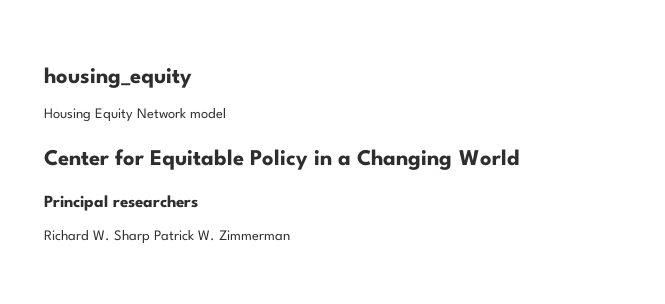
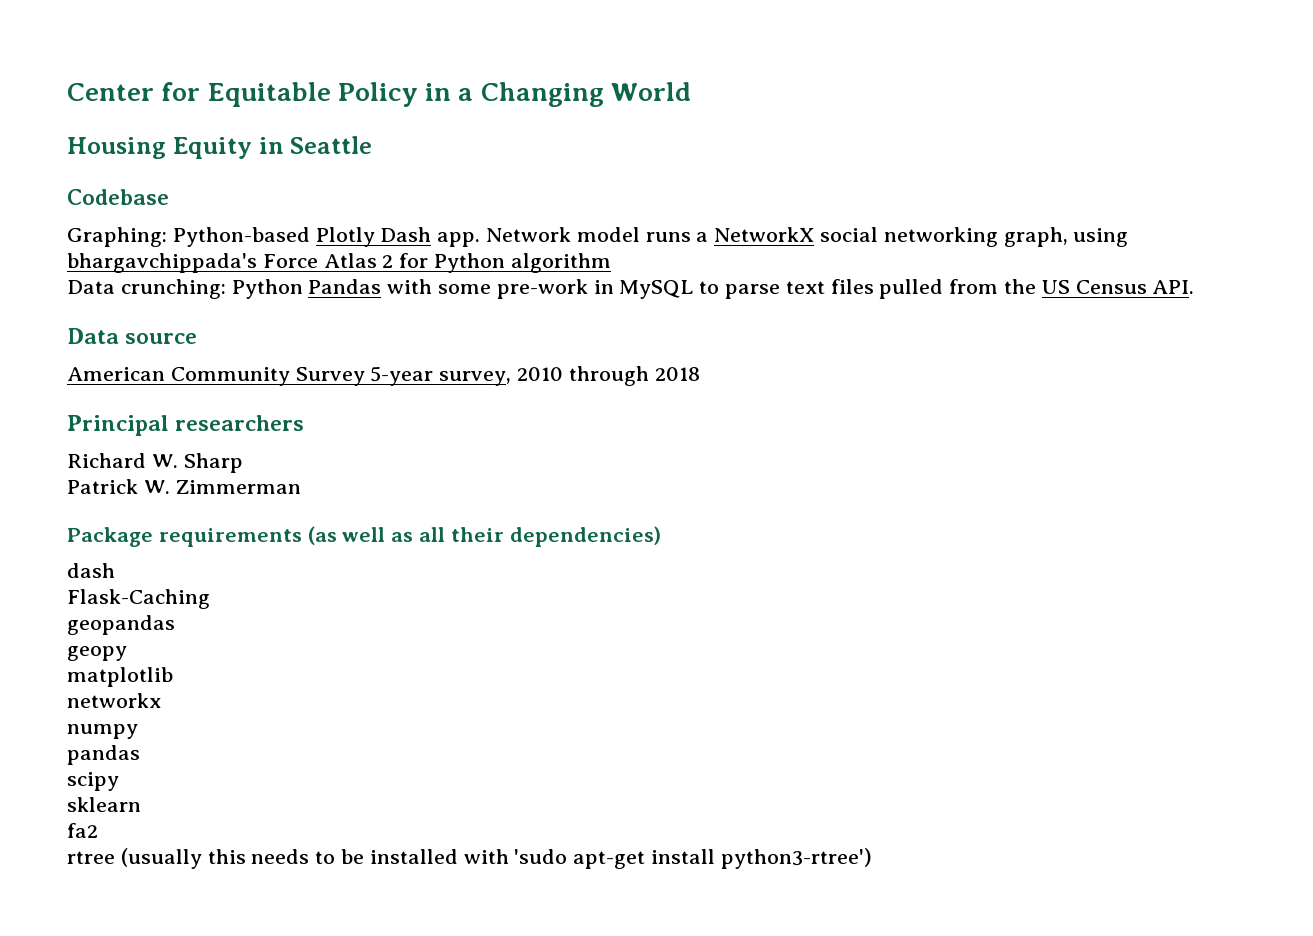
- housing_equity
- Housing Equity Network model
+ Housing Equity in Seattle
+ Codebase
+ Graphing: Python-based Plotly Dash app. Network model runs a NetworkX social networking graph, using bhargavchippada's Force Atlas 2 for Python algorithm
+ Data crunching: Python Pandas with some pre-work in MySQL to parse text files pulled from the US Census API.
+ Data source
+ American Community Survey 5-year survey, 2010 through 2018
- Richard W. Sharp Patrick W. Zimmerman
+ Richard W. Sharp
+ Patrick W. Zimmerman
+ Package requirements (as well as all their dependencies)
+ dash
+ Flask-Caching
+ geopandas
+ geopy
+ matplotlib
+ networkx
+ numpy
+ pandas
+ scipy
+ sklearn
+ fa2
+ rtree (usually this needs to be installed with 'sudo apt-get install python3-rtree')

